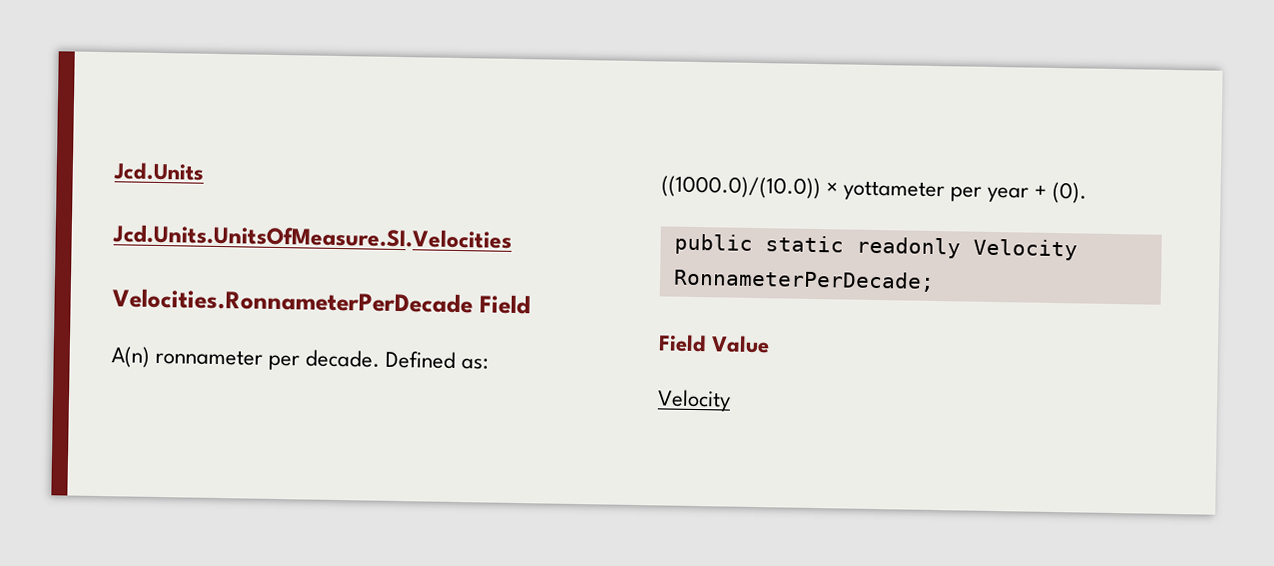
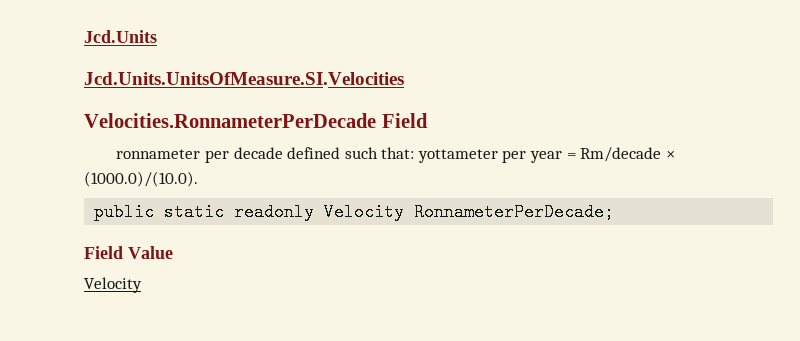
- A(n) ronnameter per decade. Defined as: ((1000.0)/(10.0)) × yottameter per year + (0).
+ ronnameter per decade defined such that: yottameter per year = Rm/decade × (1000.0)/(10.0).

